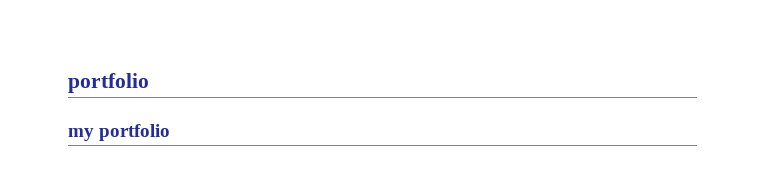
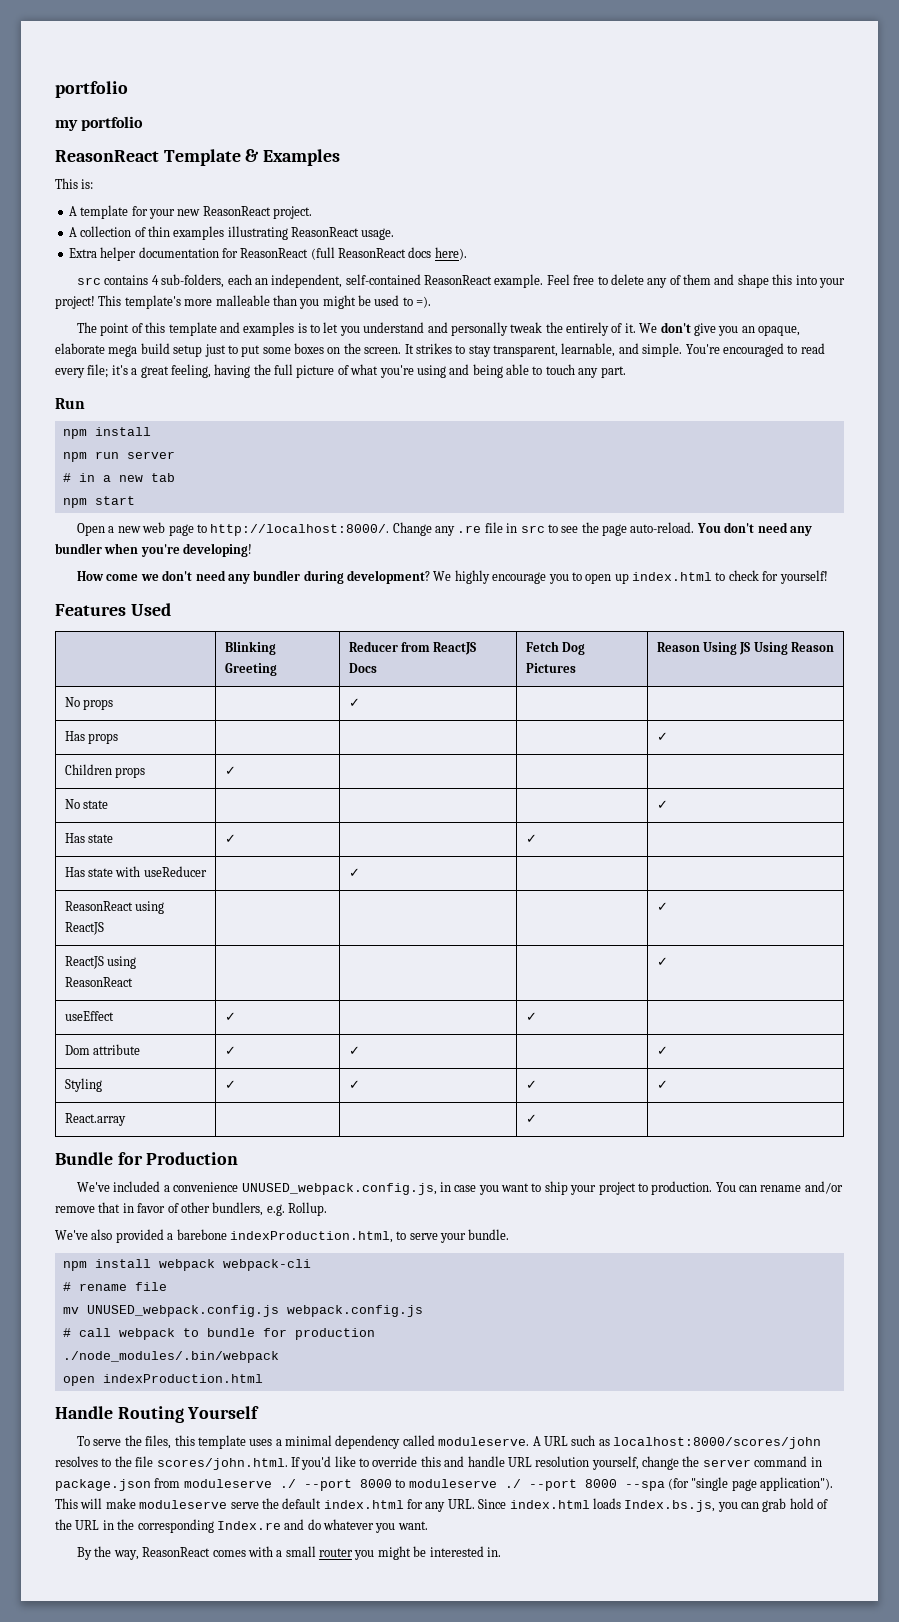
+ ReasonReact Template & Examples
+ This is:
+ A template for your new ReasonReact project.
+ A collection of thin examples illustrating ReasonReact usage.
+ Extra helper documentation for ReasonReact (full ReasonReact docs here).
+ src contains 4 sub-folders, each an independent, self-contained ReasonReact example. Feel free to delete any of them and shape this into your project! This template's more malleable than you might be used to =).
+ The point of this template and examples is to let you understand and personally tweak the entirely of it. We don't give you an opaque, elaborate mega build setup just to put some boxes on the screen. It strikes to stay transparent, learnable, and simple. You're encouraged to read every file; it's a great feeling, having the full picture of what you're using and being able to touch any part.
+ Run
+ npm install
+ npm run server
+ # in a new tab
+ npm start
+ Open a new web page to http://localhost:8000/. Change any .re file in src to see the page auto-reload. You don't need any bundler when you're developing!
+ How come we don't need any bundler during development? We highly encourage you to open up index.html to check for yourself!
+ Features Used
+ | Blinking Greeting | Reducer from ReactJS Docs | Fetch Dog Pictures | Reason Using JS Using Reason
+ No props | | ✓ | |
+ Has props | | | | ✓
+ Children props | ✓ | | |
+ No state | | | | ✓
+ Has state | ✓ | | ✓ |
+ Has state with useReducer | | ✓ | |
+ ReasonReact using ReactJS | | | | ✓
+ ReactJS using ReasonReact | | | | ✓
+ useEffect | ✓ | | ✓ |
+ Dom attribute | ✓ | ✓ | | ✓
+ Styling | ✓ | ✓ | ✓ | ✓
+ React.array | | | ✓ |
+ Bundle for Production
+ We've included a convenience UNUSED_webpack.config.js, in case you want to ship your project to production. You can rename and/or remove that in favor of other bundlers, e.g. Rollup.
+ We've also provided a barebone indexProduction.html, to serve your bundle.
+ npm install webpack webpack-cli
+ # rename file
+ mv UNUSED_webpack.config.js webpack.config.js
+ # call webpack to bundle for production
+ ./node_modules/.bin/webpack
+ open indexProduction.html
+ Handle Routing Yourself
+ To serve the files, this template uses a minimal dependency called moduleserve. A URL such as localhost:8000/scores/john resolves to the file scores/john.html. If you'd like to override this and handle URL resolution yourself, change the server command in package.json from moduleserve ./ --port 8000 to moduleserve ./ --port 8000 --spa (for "single page application"). This will make moduleserve serve the default index.html for any URL. Since index.html loads Index.bs.js, you can grab hold of the URL in the corresponding Index.re and do whatever you want.
+ By the way, ReasonReact comes with a small router you might be interested in.

